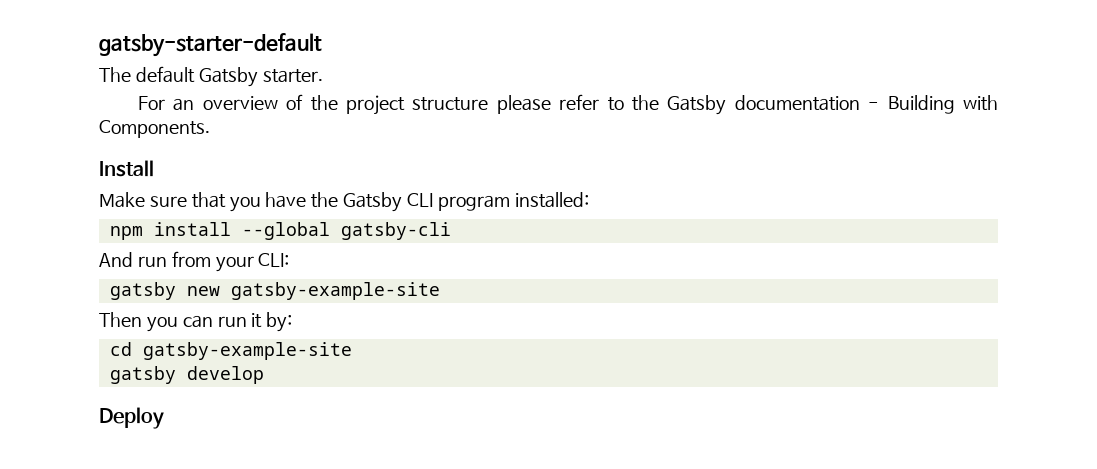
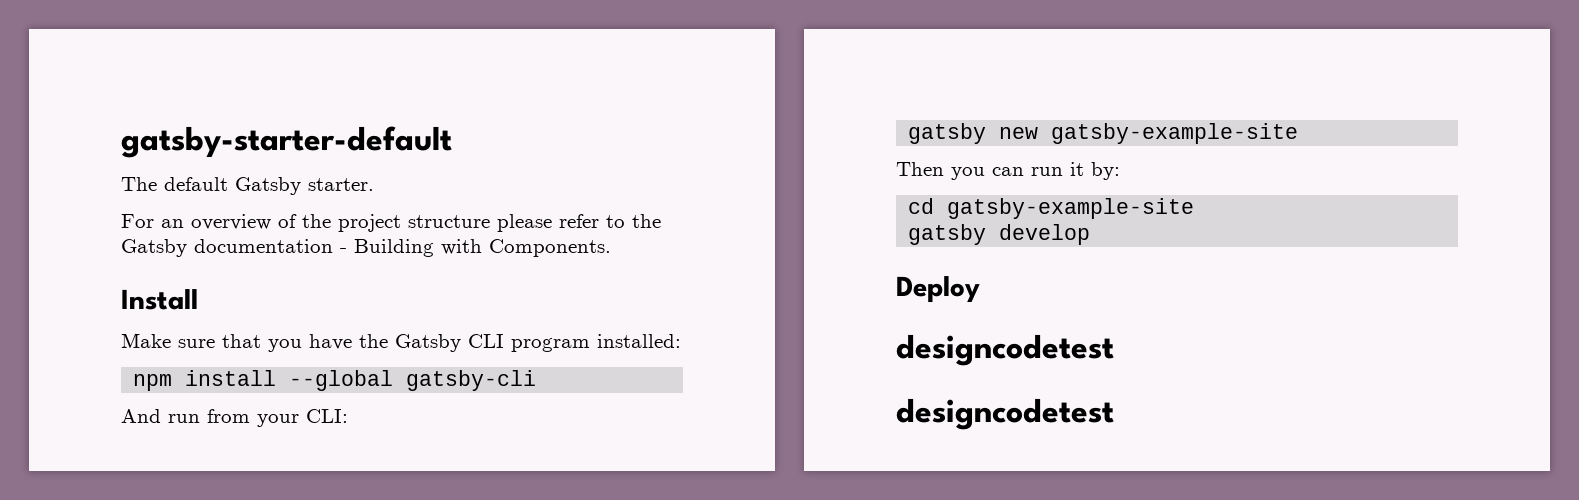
  Deploy
+ designcodetest
+ designcodetest

